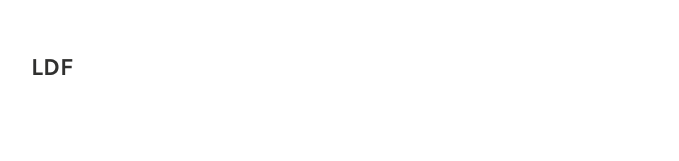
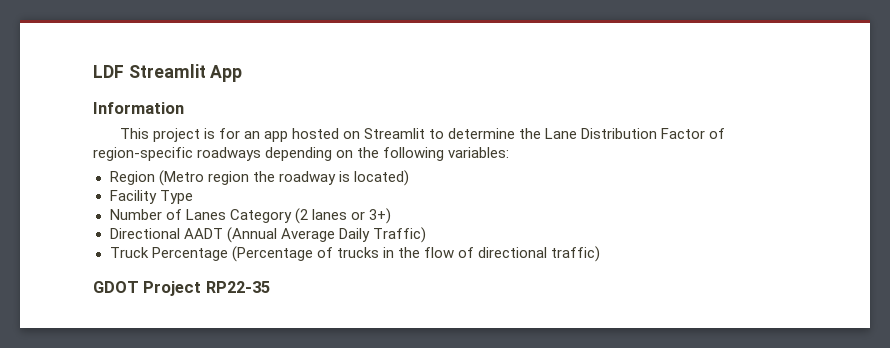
- LDF
+ LDF Streamlit App
+ Information
+ This project is for an app hosted on Streamlit to determine the Lane Distribution Factor of region-specific roadways depending on the following variables:
+ Region (Metro region the roadway is located)
+ Facility Type
+ Number of Lanes Category (2 lanes or 3+)
+ Directional AADT (Annual Average Daily Traffic)
+ Truck Percentage (Percentage of trucks in the flow of directional traffic)
+ GDOT Project RP22-35

